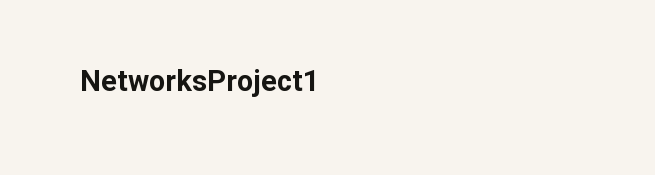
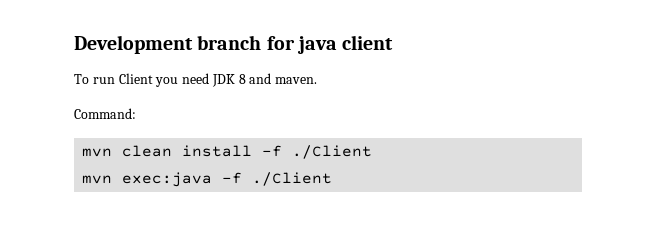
- NetworksProject1
+ Development branch for java client
+ To run Client you need JDK 8 and maven.
+ Command:
+ mvn clean install -f ./Client
+ mvn exec:java -f ./Client

